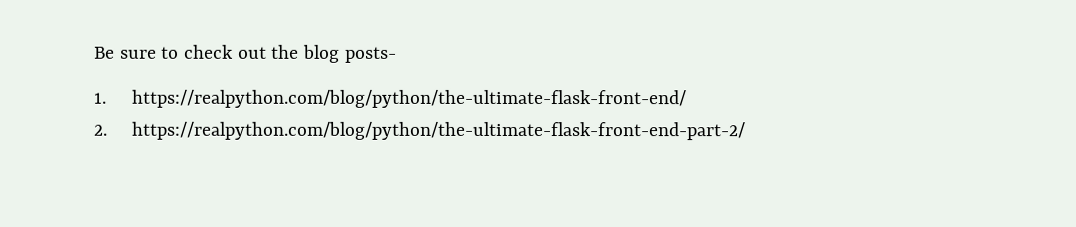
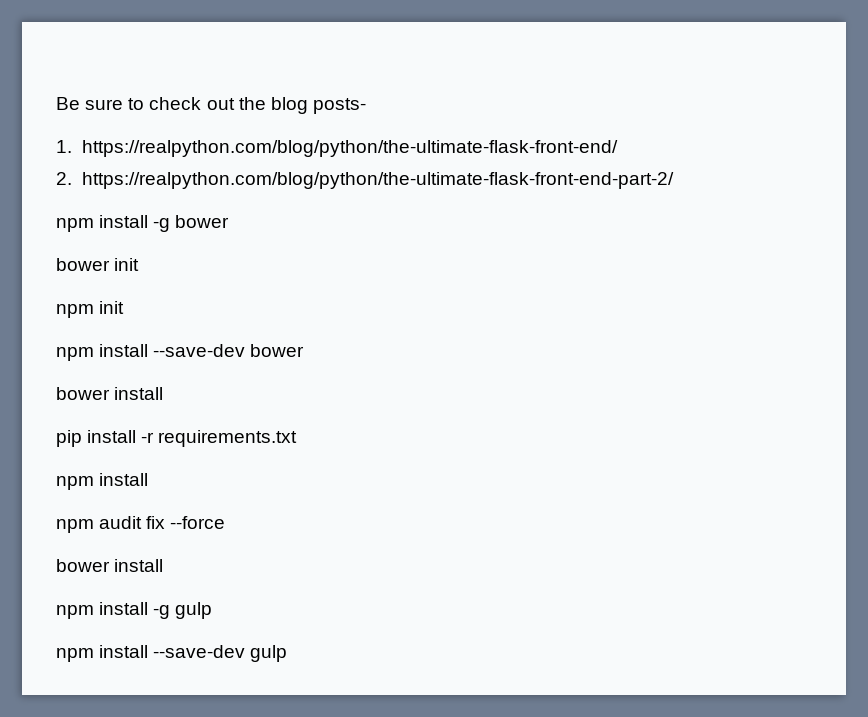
+ npm install -g bower
+ bower init
+ npm init
+ npm install --save-dev bower
+ bower install
+ pip install -r requirements.txt
+ npm install
+ npm audit fix --force
+ bower install
+ npm install -g gulp
+ npm install --save-dev gulp

